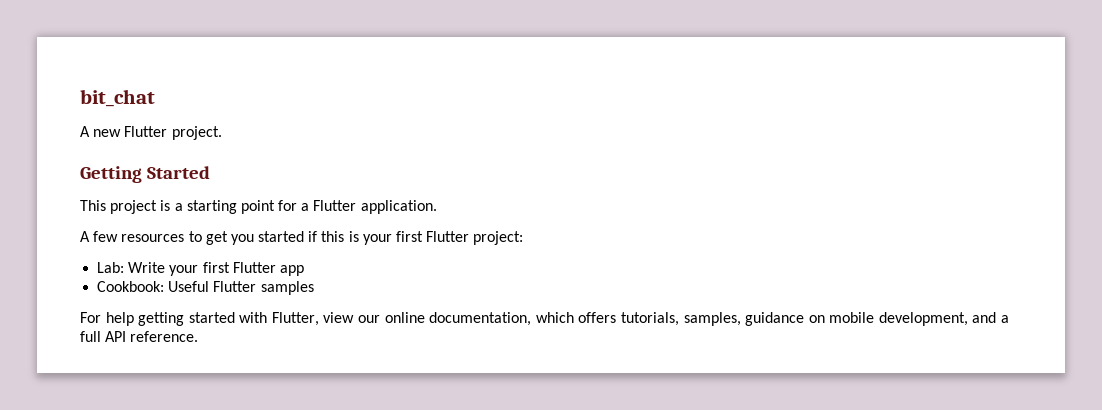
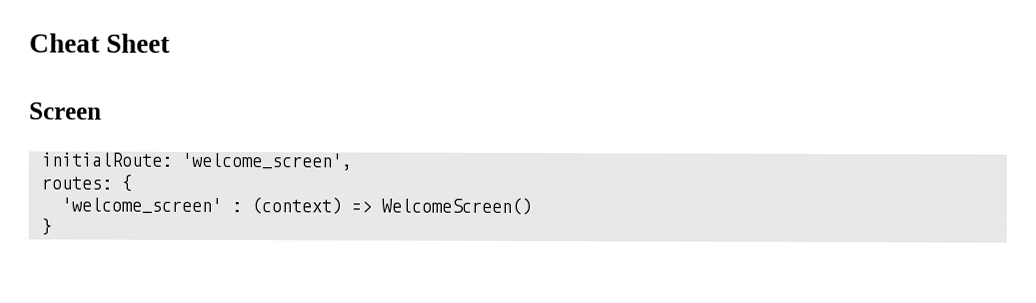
- bit_chat
- A new Flutter project.
- Getting Started
- This project is a starting point for a Flutter application.
- A few resources to get you started if this is your first Flutter project:
- Lab: Write your first Flutter app
- Cookbook: Useful Flutter samples
- For help getting started with Flutter, view our online documentation, which offers tutorials, samples, guidance on mobile development, and a full API reference.
+ Cheat Sheet
+ Screen
+ initialRoute: 'welcome_screen',
+ routes: {
+ 'welcome_screen' : (context) => WelcomeScreen()
+ }

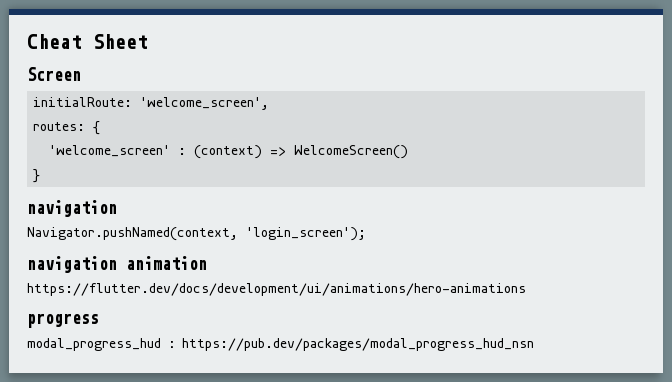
  }
+ navigation
+ Navigator.pushNamed(context, 'login_screen');
+ navigation animation
+ https://flutter.dev/docs/development/ui/animations/hero-animations
+ progress
+ modal_progress_hud : https://pub.dev/packages/modal_progress_hud_nsn

